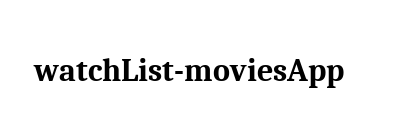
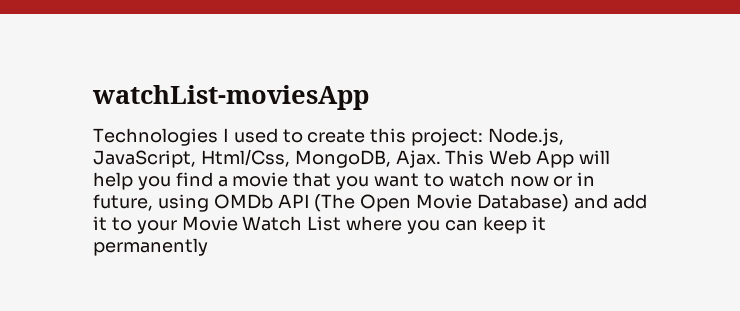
+ Technologies I used to create this project: Node.js, JavaScript, Html/Css, MongoDB, Ajax. This Web App will help you find a movie that you want to watch now or in future, using OMDb API (The Open Movie Database) and add it to your Movie Watch List where you can keep it permanently

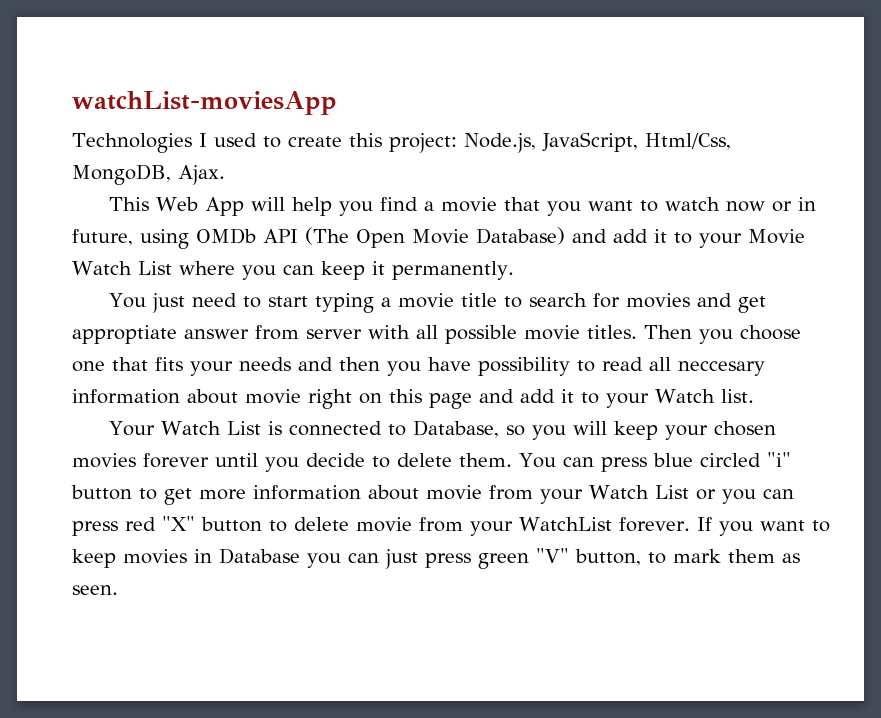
- Technologies I used to create this project: Node.js, JavaScript, Html/Css, MongoDB, Ajax. This Web App will help you find a movie that you want to watch now or in future, using OMDb API (The Open Movie Database) and add it to your Movie Watch List where you can keep it permanently
+ Technologies I used to create this project: Node.js, JavaScript, Html/Css, MongoDB, Ajax.
+ This Web App will help you find a movie that you want to watch now or in future, using OMDb API (The Open Movie Database) and add it to your Movie Watch List where you can keep it permanently.
+ You just need to start typing a movie title to search for movies and get approptiate answer from server with all possible movie titles. Then you choose one that fits your needs and then you have possibility to read all neccesary information about movie right on this page and add it to your Watch list.
+ Your Watch List is connected to Database, so you will keep your chosen movies forever until you decide to delete them. You can press blue circled "i" button to get more information about movie from your Watch List or you can press red "X" button to delete movie from your WatchList forever. If you want to keep movies in Database you can just press green "V" button, to mark them as seen.

